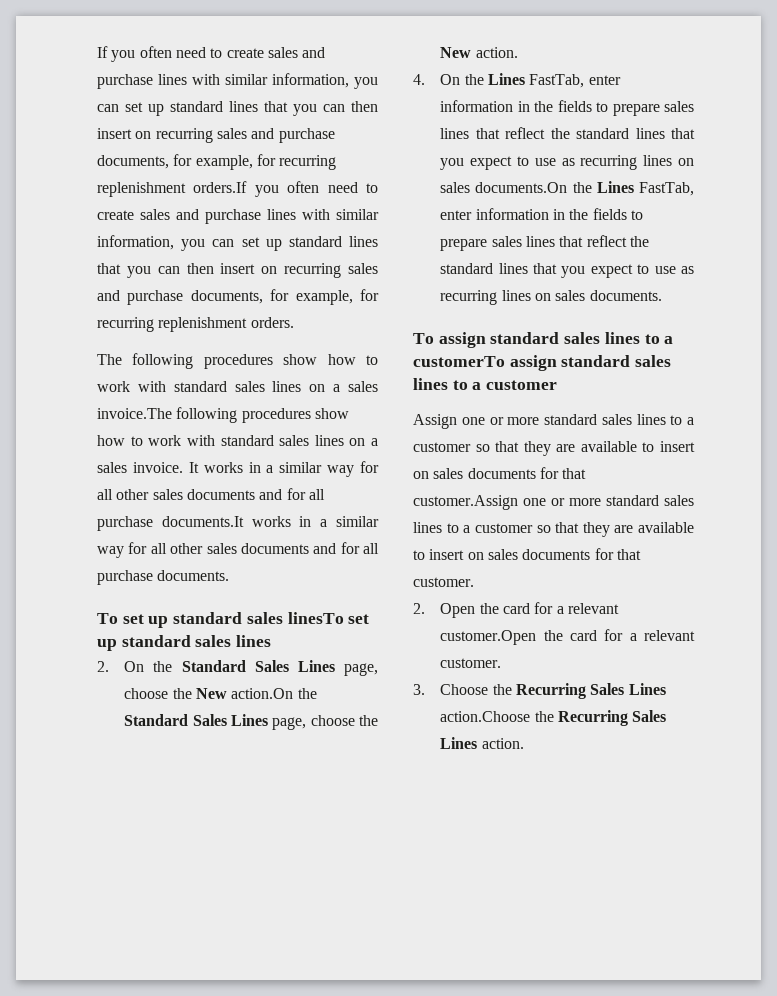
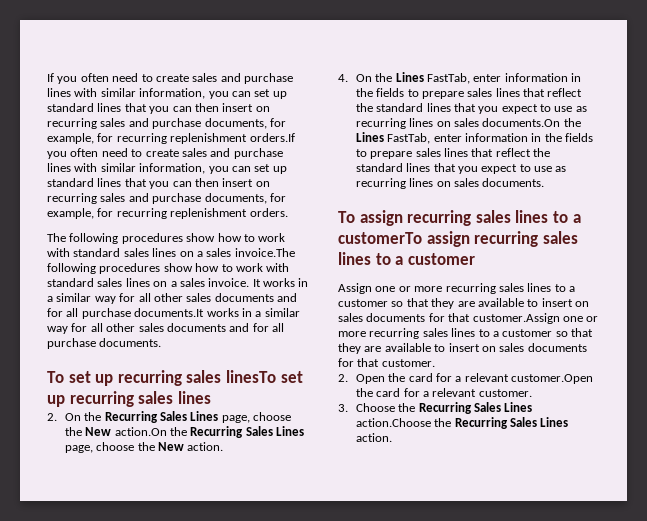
- To set up standard sales linesTo set up standard sales lines
+ To set up recurring sales linesTo set up recurring sales lines
- 2. On the Standard Sales Lines page, choose the New action.On the Standard Sales Lines page, choose the New action.
+ 2. On the Recurring Sales Lines page, choose the New action.On the Recurring Sales Lines page, choose the New action.
- To assign standard sales lines to a customerTo assign standard sales lines to a customer
+ To assign recurring sales lines to a customerTo assign recurring sales lines to a customer
- Assign one or more standard sales lines to a customer so that they are available to insert on sales documents for that customer.Assign one or more standard sales lines to a customer so that they are available to insert on sales documents for that customer.
+ Assign one or more recurring sales lines to a customer so that they are available to insert on sales documents for that customer.Assign one or more recurring sales lines to a customer so that they are available to insert on sales documents for that customer.

